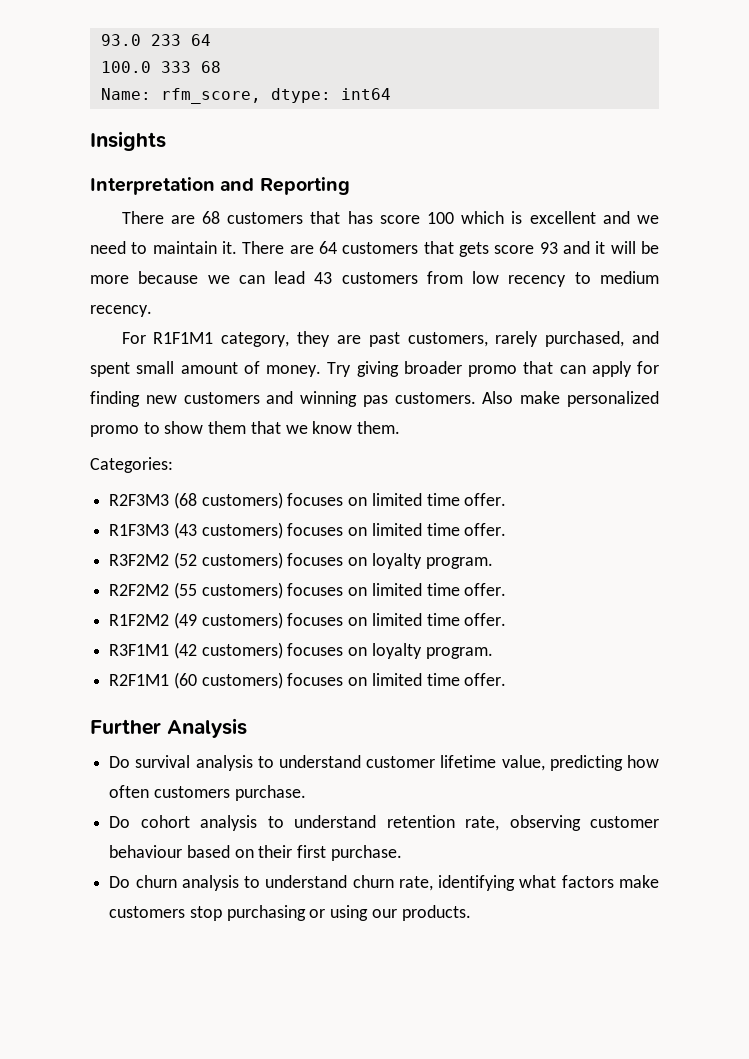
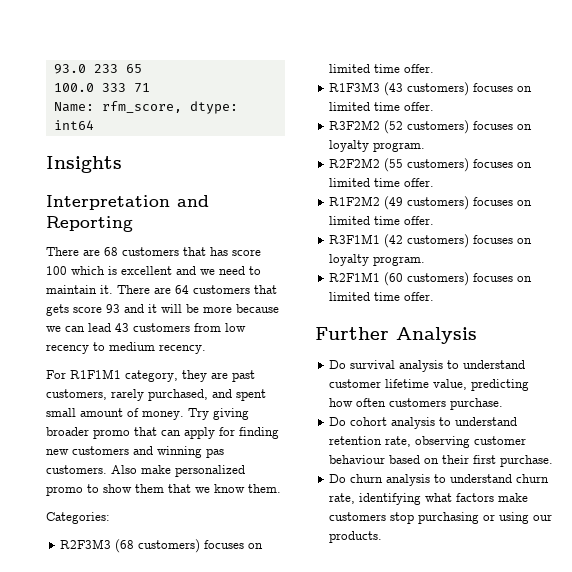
- 93.0 233 64
+ 93.0 233 65
- 100.0 333 68
+ 100.0 333 71

